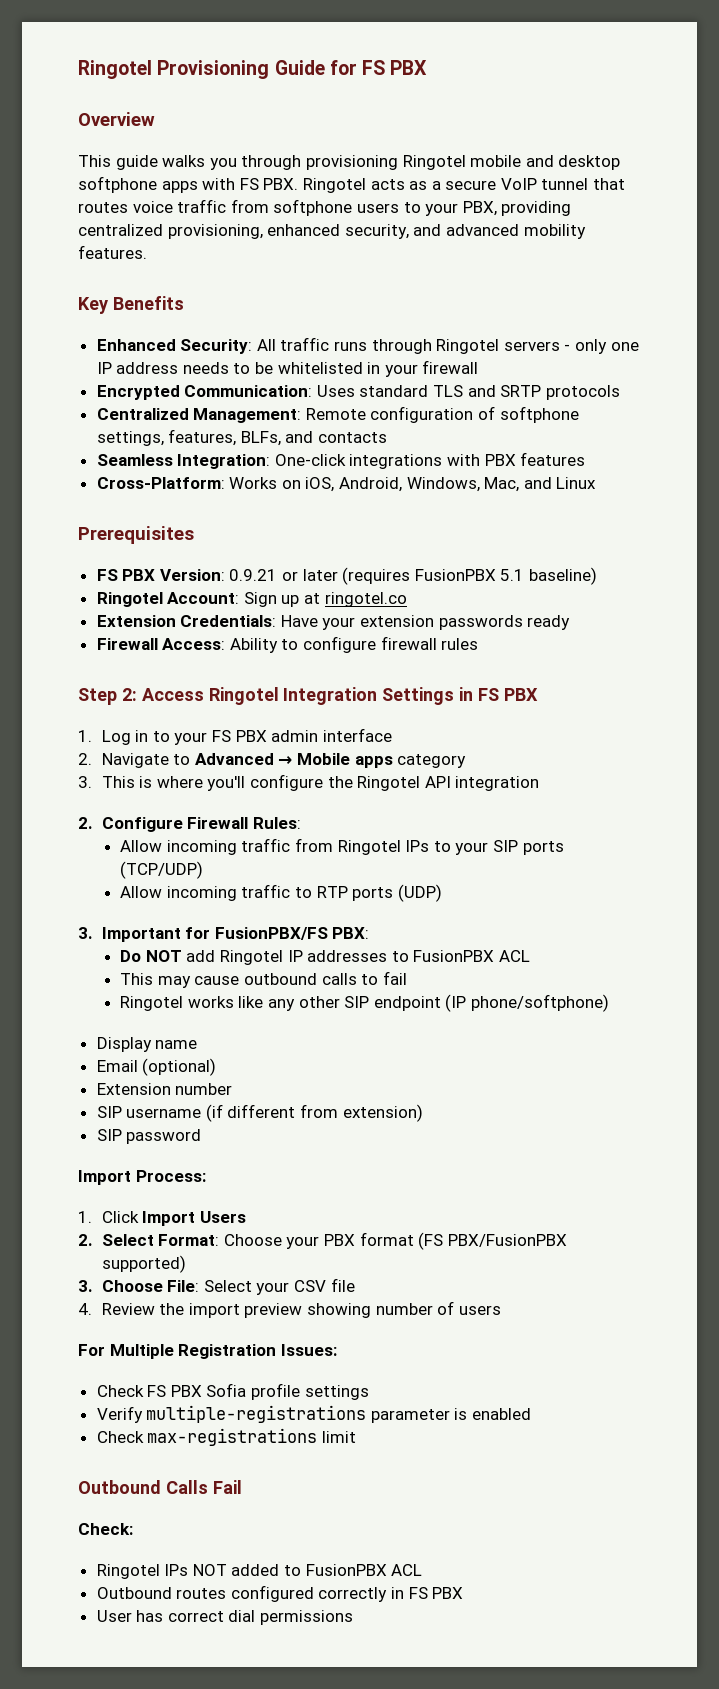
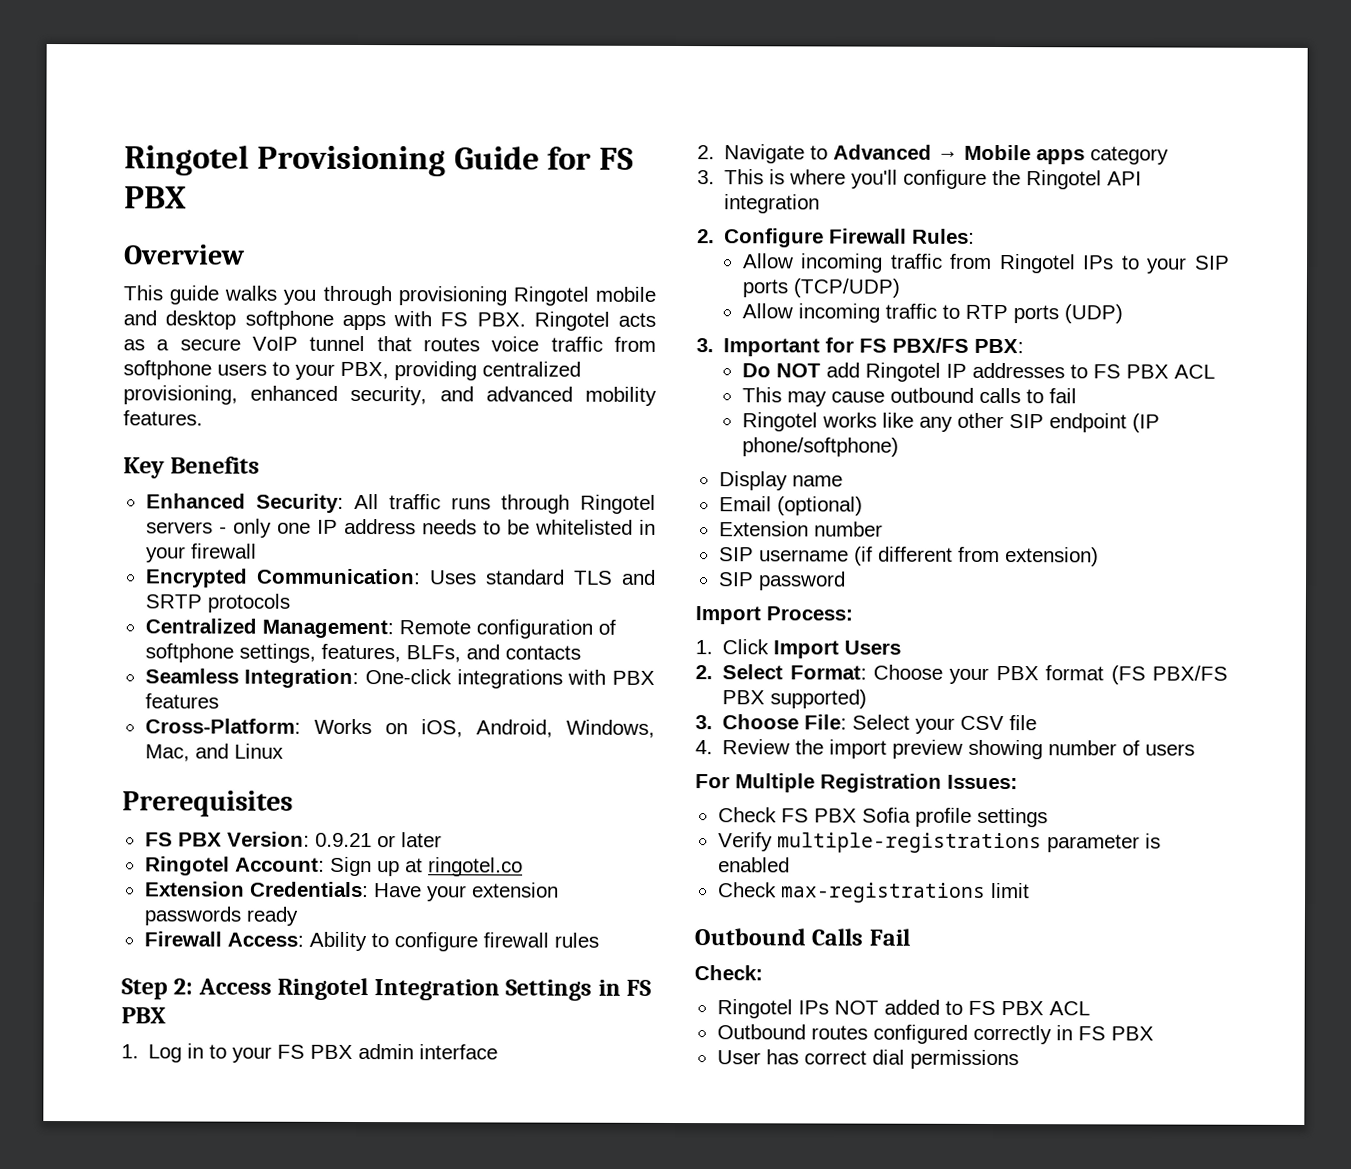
- FS PBX Version: 0.9.21 or later (requires FusionPBX 5.1 baseline)
+ FS PBX Version: 0.9.21 or later
- 3. Important for FusionPBX/FS PBX:
+ 3. Important for FS PBX/FS PBX:
- Do NOT add Ringotel IP addresses to FusionPBX ACL
+ Do NOT add Ringotel IP addresses to FS PBX ACL
- 2. Select Format: Choose your PBX format (FS PBX/FusionPBX supported)
+ 2. Select Format: Choose your PBX format (FS PBX/FS PBX supported)
- Ringotel IPs NOT added to FusionPBX ACL
+ Ringotel IPs NOT added to FS PBX ACL

